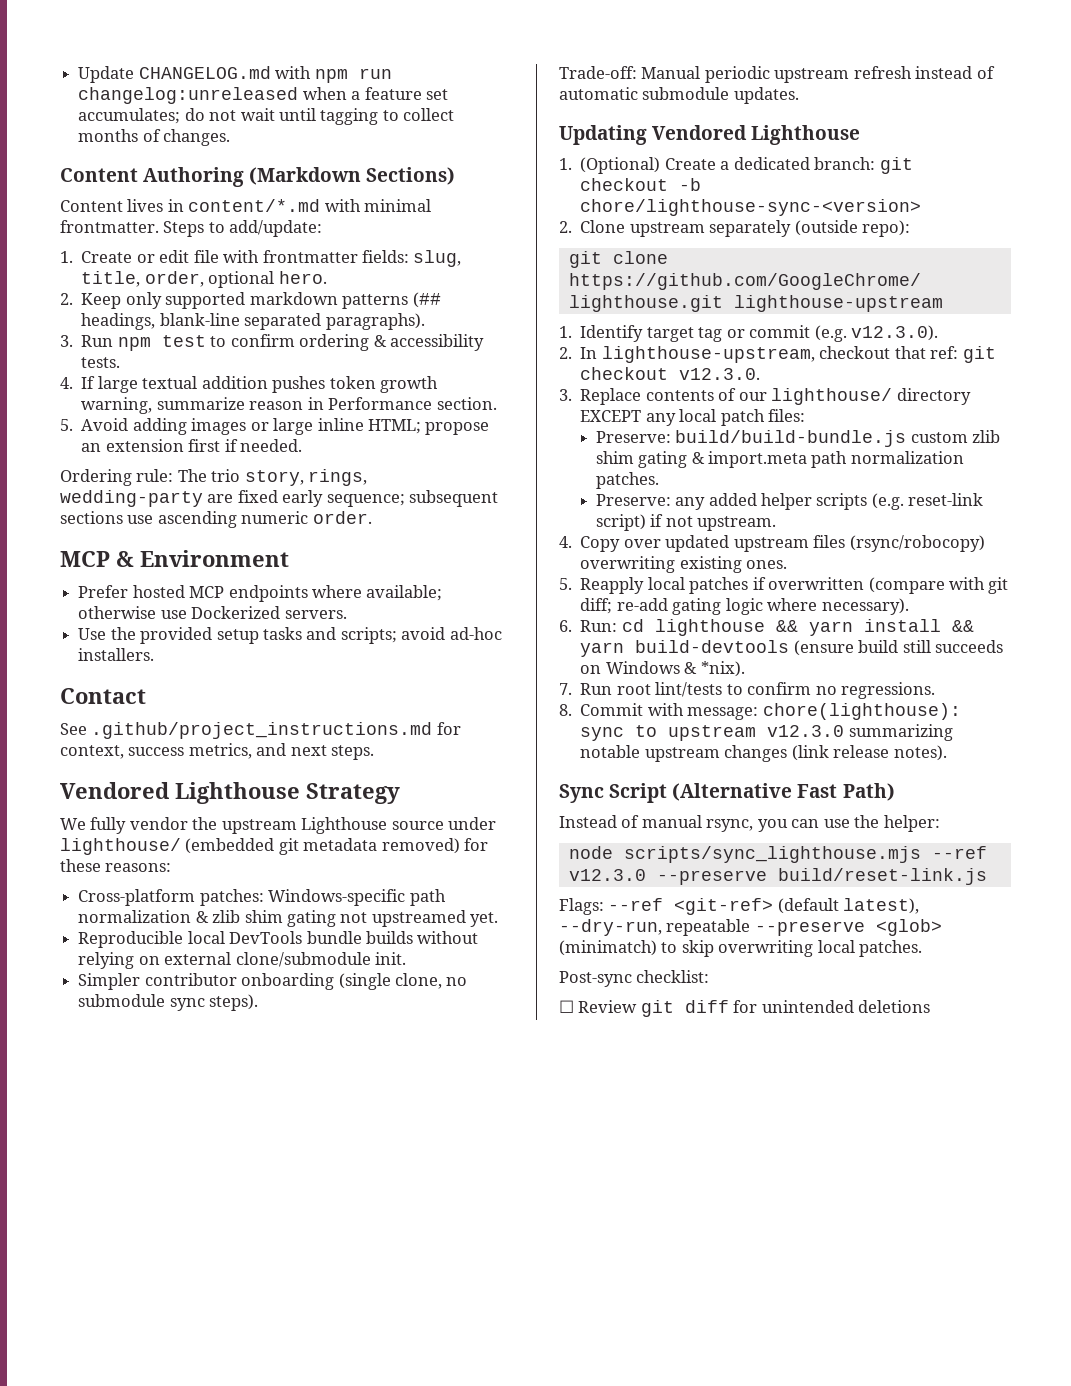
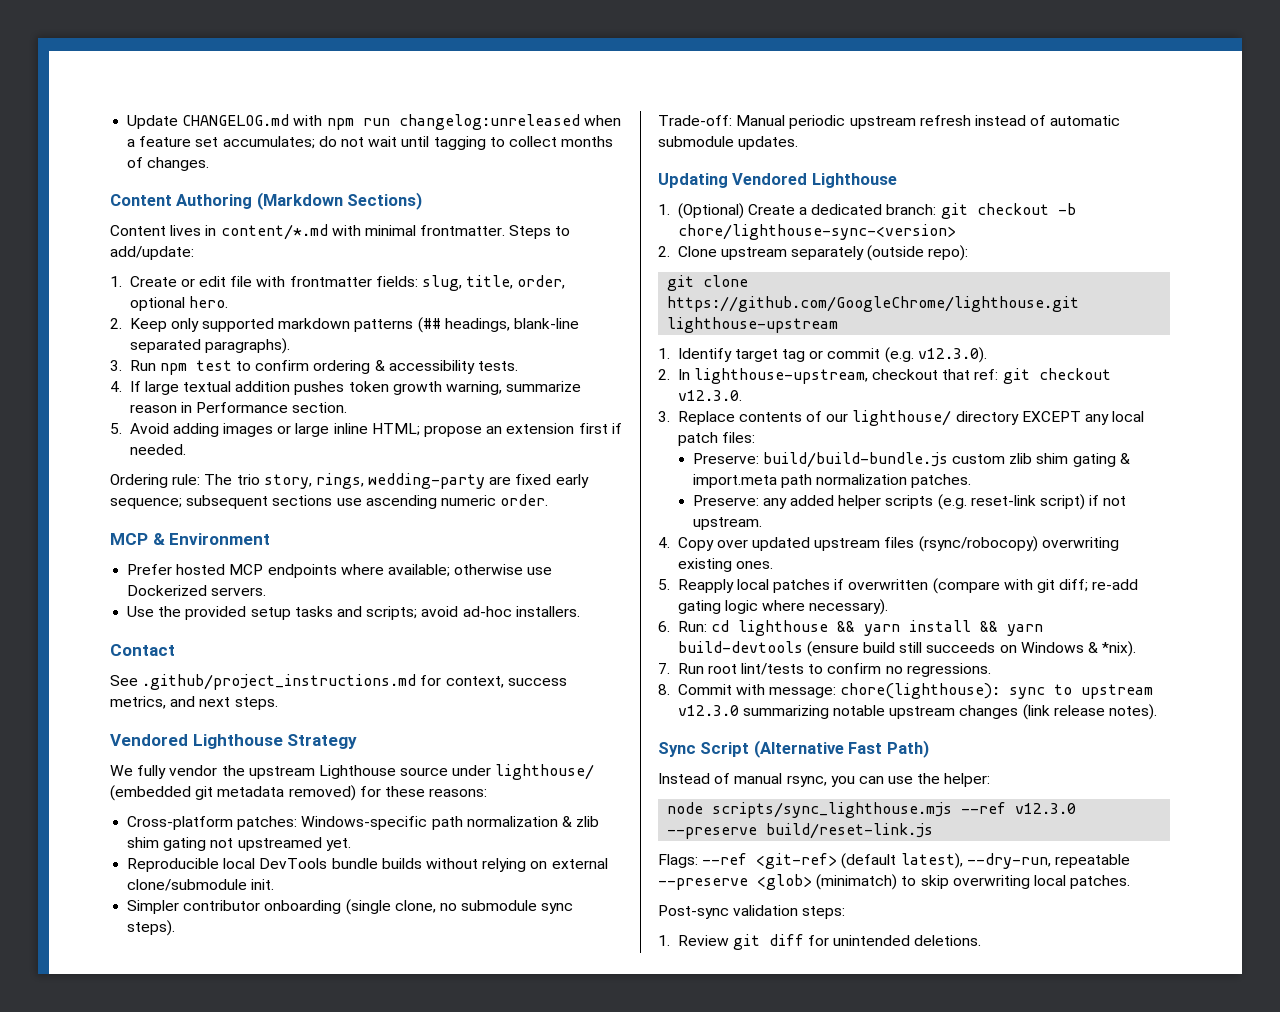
- Post-sync checklist:
- ☐ Review git diff for unintended deletions
+ Post-sync validation steps:
+ 1. Review git diff for unintended deletions.

